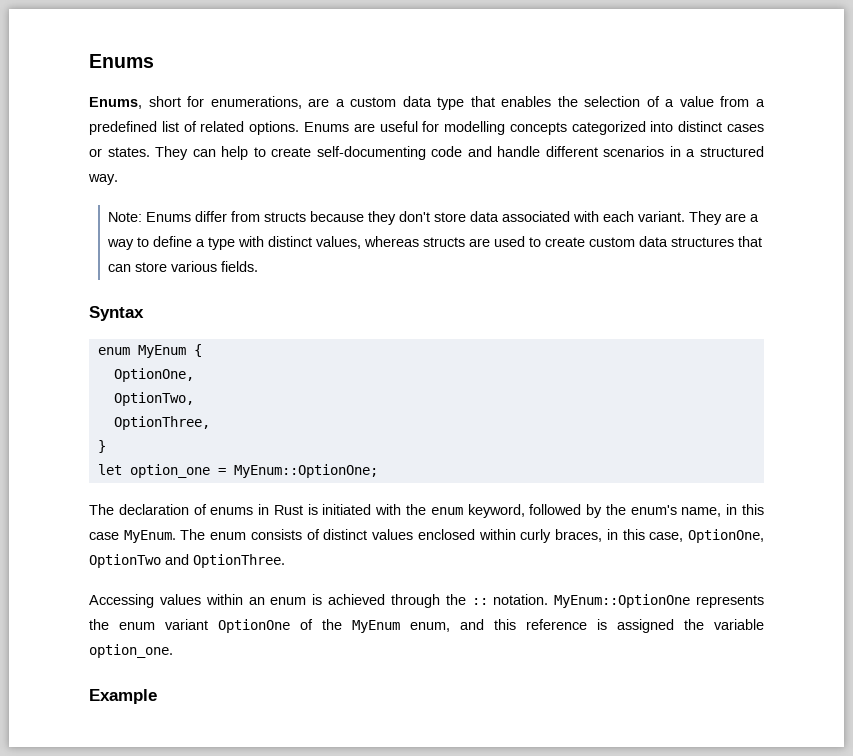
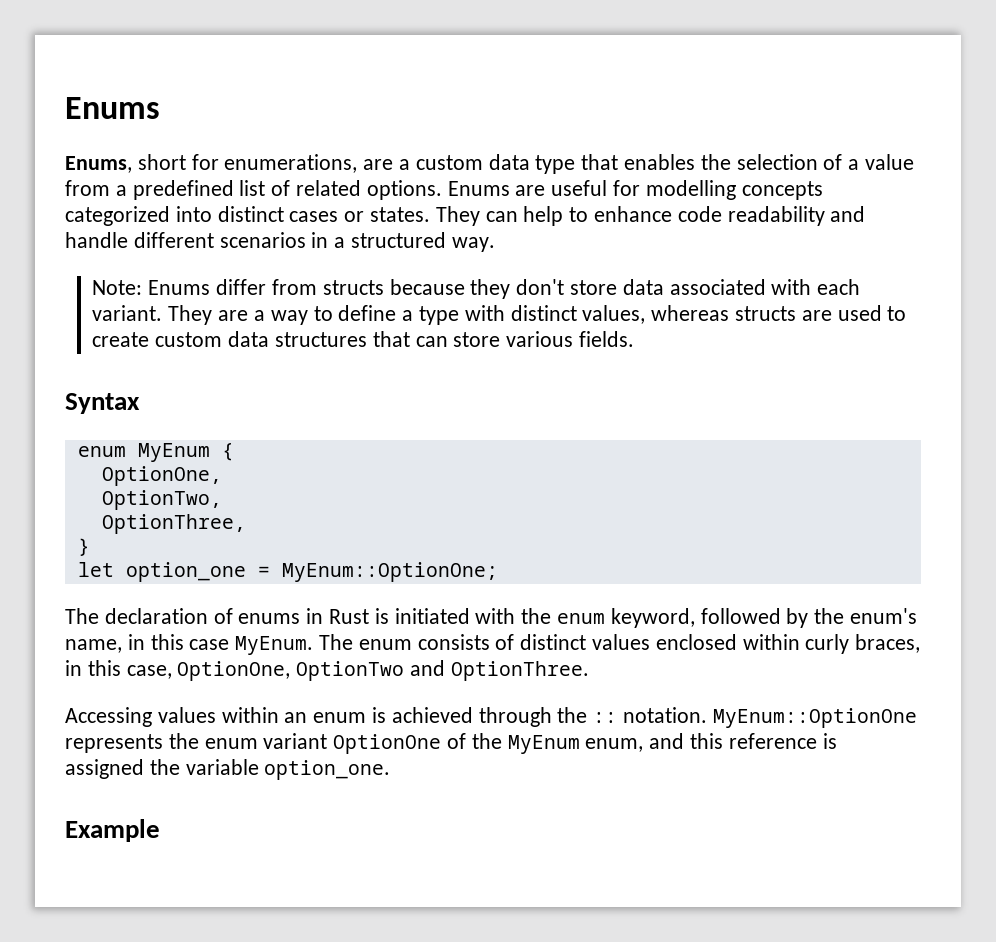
- They can help to create self-documenting code and handle different scenarios in a structured way.
+ They can help to enhance code readability and handle different scenarios in a structured way.

